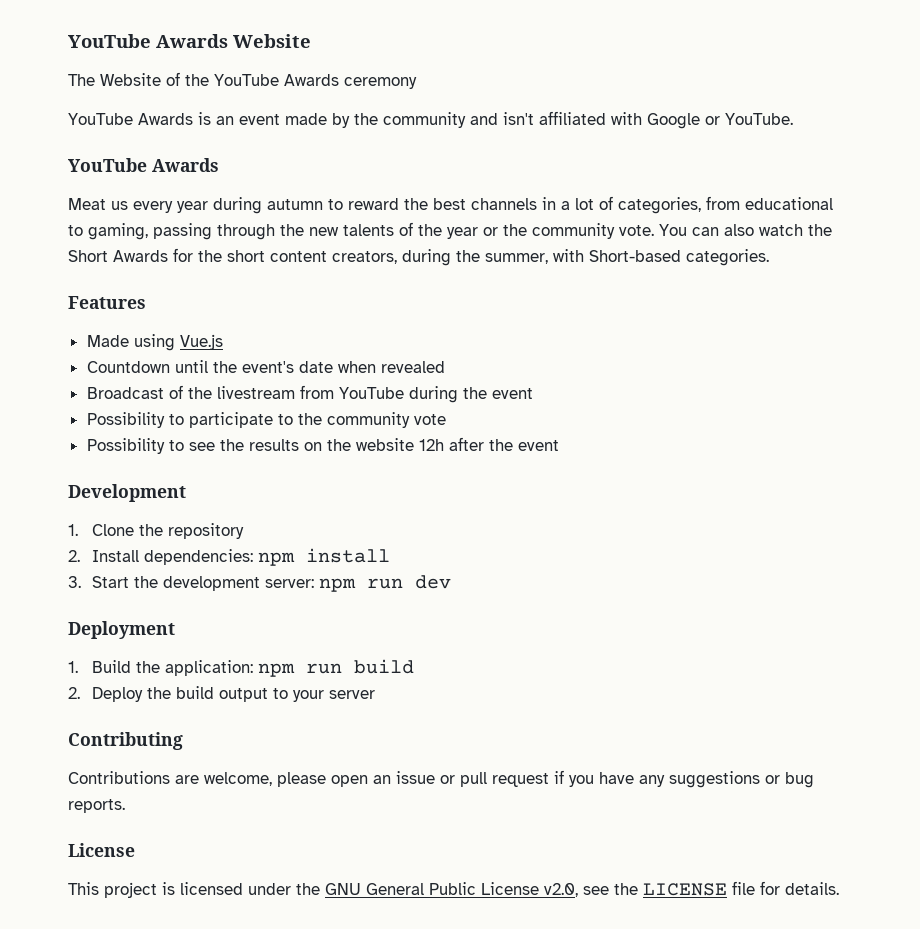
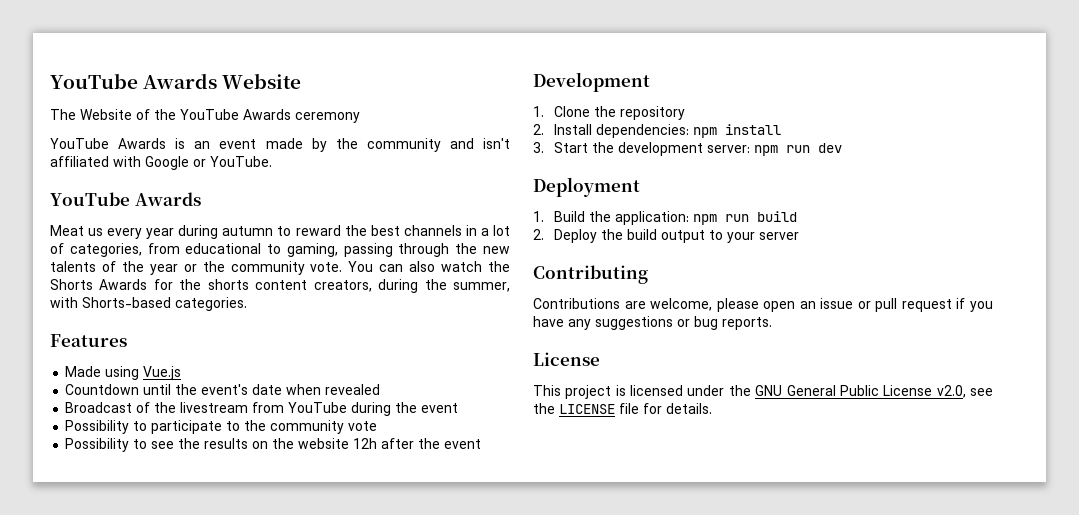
- You can also watch the Short Awards for the short content creators, during the summer, with Short-based categories.
+ You can also watch the Shorts Awards for the shorts content creators, during the summer, with Shorts-based categories.

